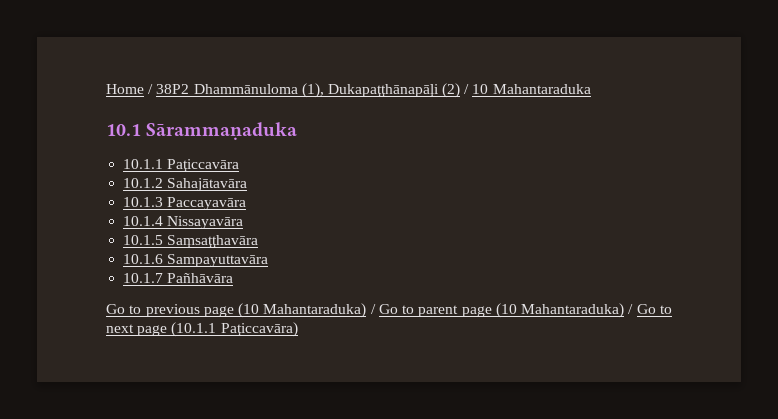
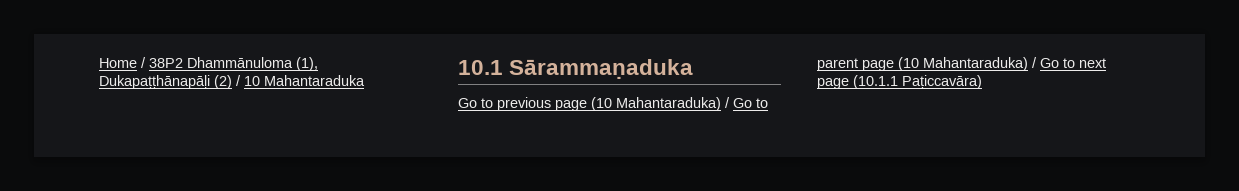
- 10.1.1 Paṭiccavāra
- 10.1.2 Sahajātavāra
- 10.1.3 Paccayavāra
- 10.1.4 Nissayavāra
- 10.1.5 Saṃsaṭṭhavāra
- 10.1.6 Sampayuttavāra
- 10.1.7 Pañhāvāra

